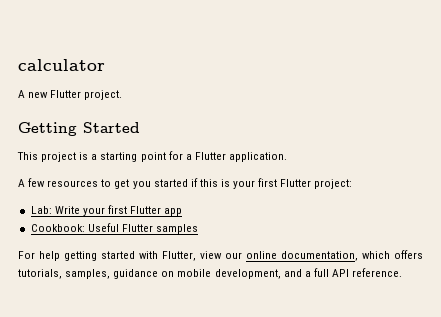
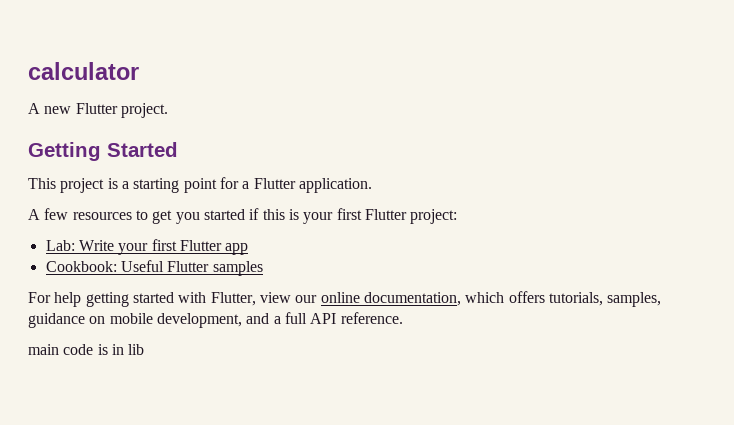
+ main code is in lib

